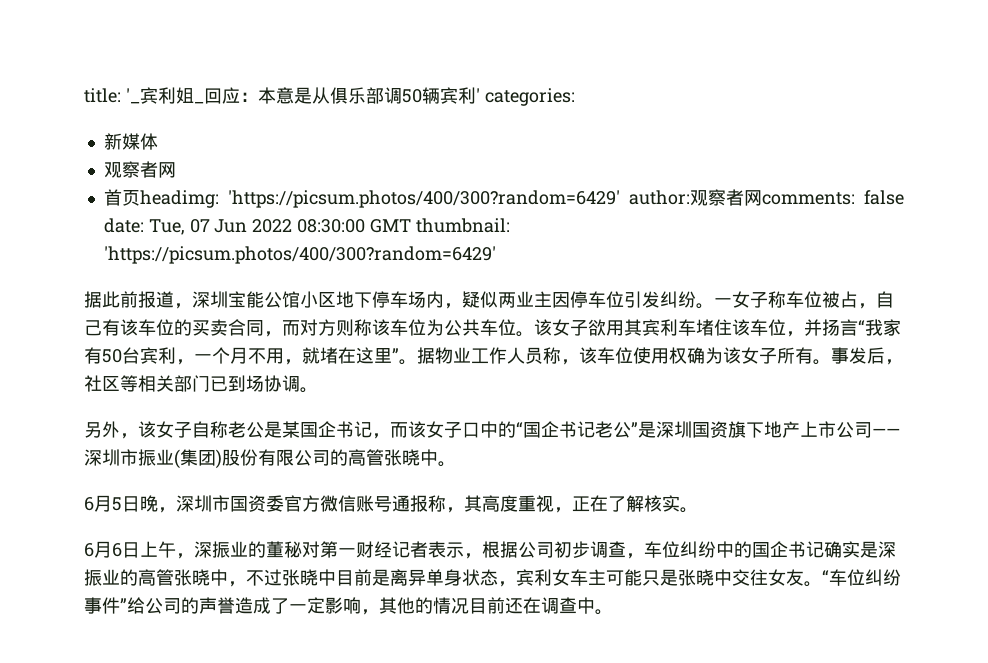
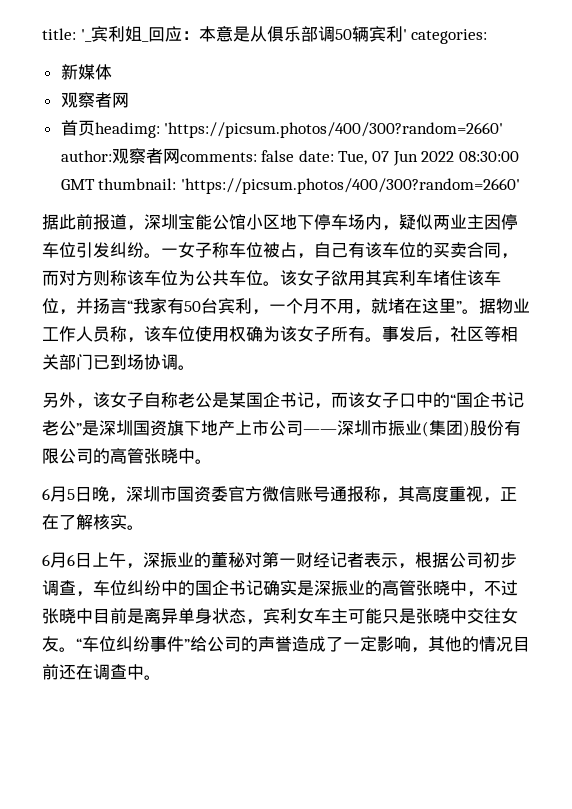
- 首页headimg: 'https://picsum.photos/400/300?random=6429' author:观察者网comments: false date: Tue, 07 Jun 2022 08:30:00 GMT thumbnail: 'https://picsum.photos/400/300?random=6429'
+ 首页headimg: 'https://picsum.photos/400/300?random=2660' author:观察者网comments: false date: Tue, 07 Jun 2022 08:30:00 GMT thumbnail: 'https://picsum.photos/400/300?random=2660'

